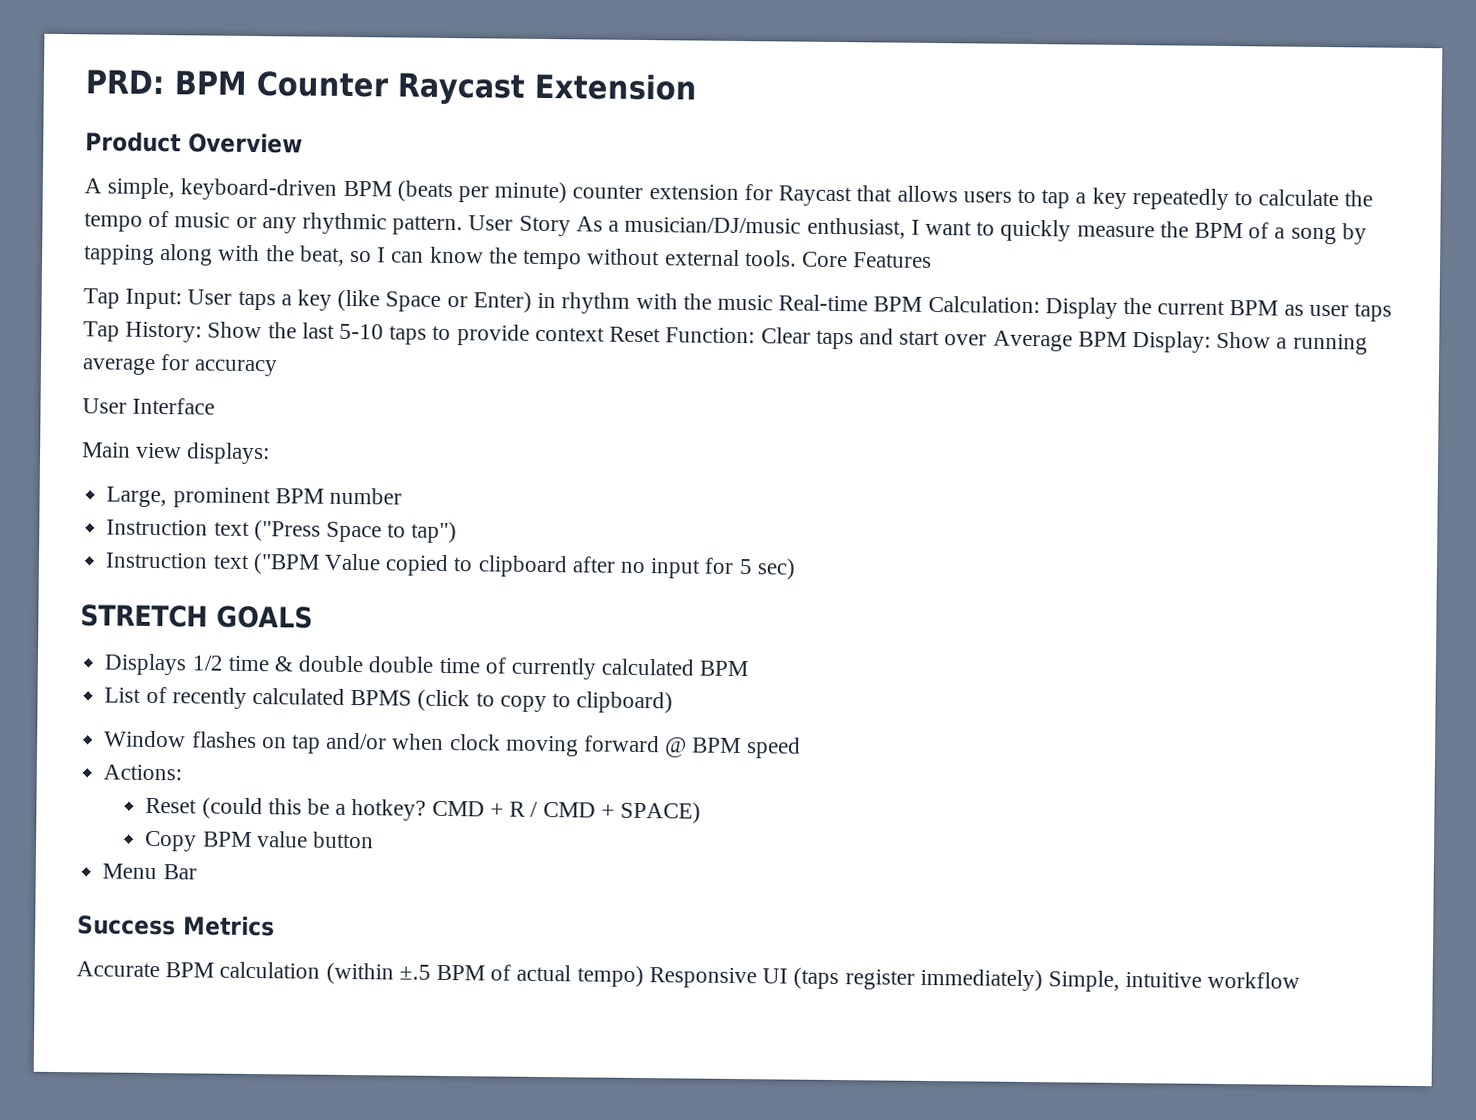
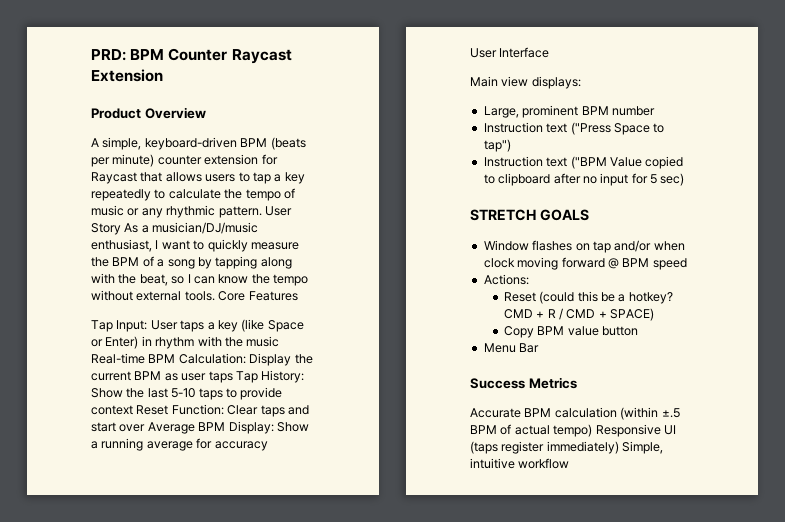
- Displays 1/2 time & double double time of currently calculated BPM
- List of recently calculated BPMS (click to copy to clipboard)

